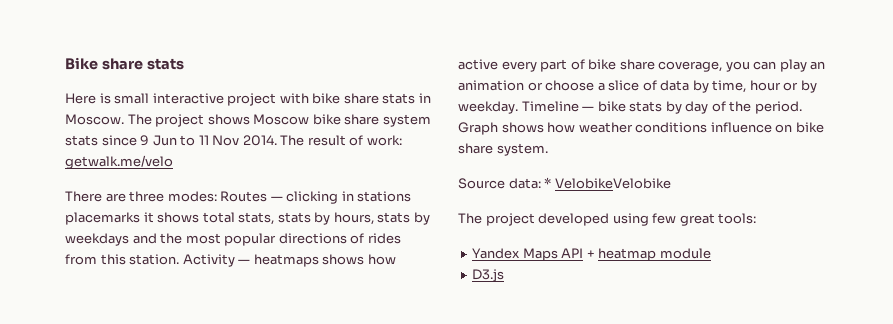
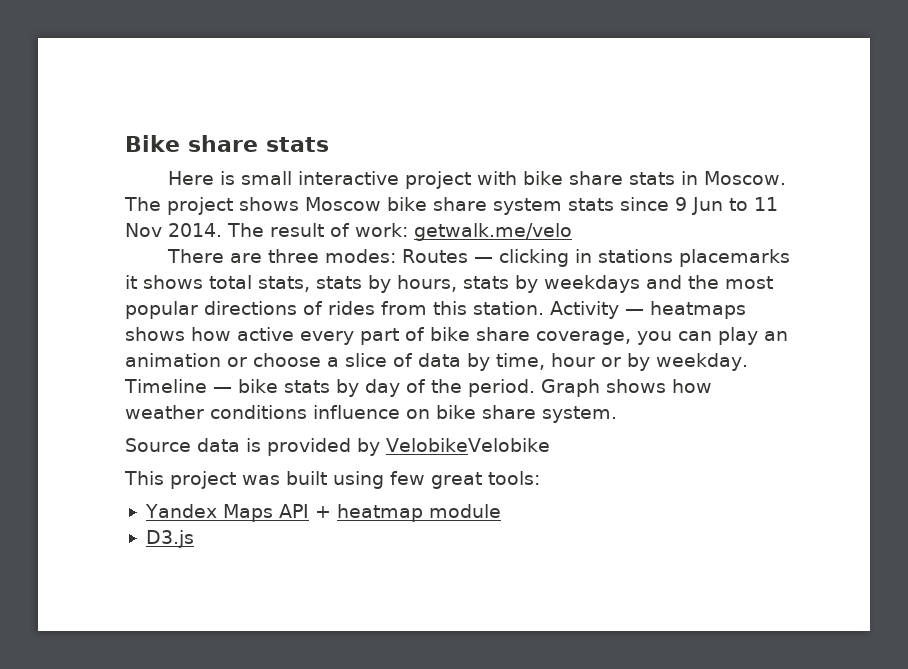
- Source data: * VelobikeVelobike
- The project developed using few great tools:
+ Source data is provided by VelobikeVelobike
+ This project was built using few great tools:

